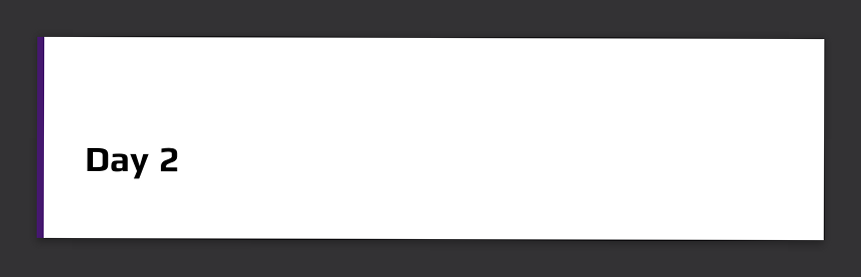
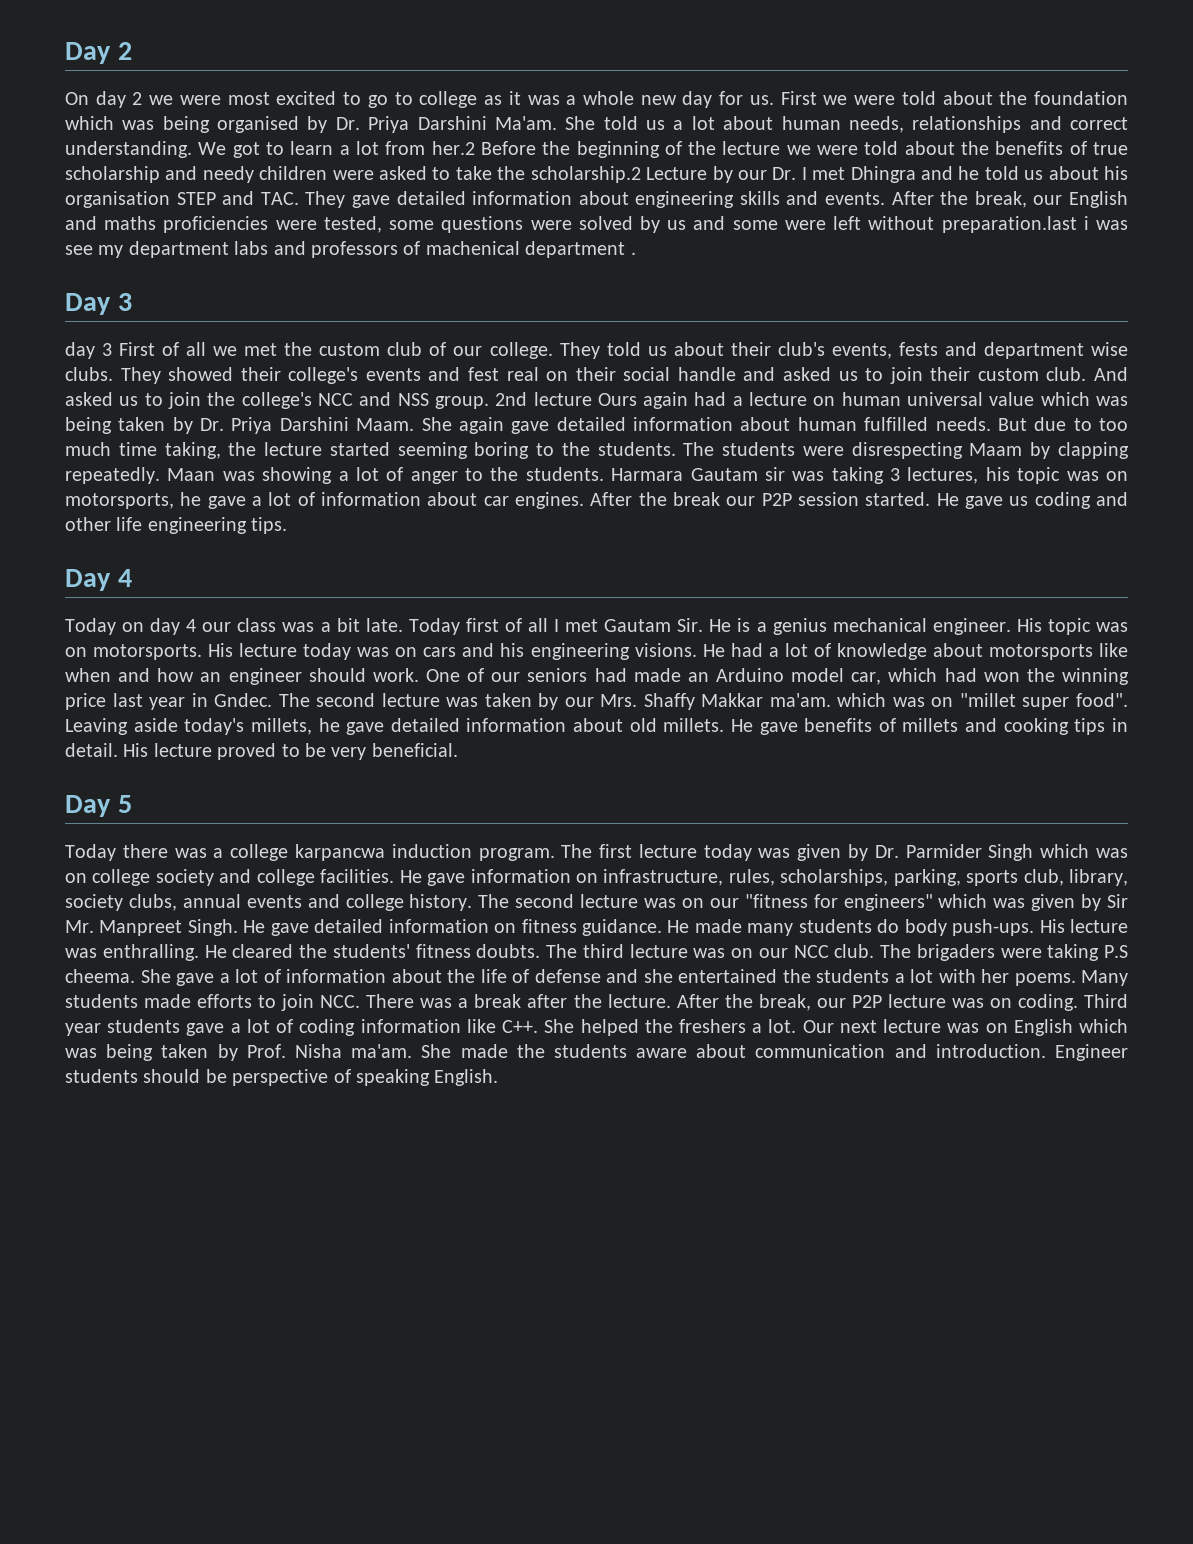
+ On day 2 we were most excited to go to college as it was a whole new day for us. First we were told about the foundation which was being organised by Dr. Priya Darshini Ma'am. She told us a lot about human needs, relationships and correct understanding. We got to learn a lot from her.2 Before the beginning of the lecture we were told about the benefits of true scholarship and needy children were asked to take the scholarship.2 Lecture by our Dr. I met Dhingra and he told us about his organisation STEP and TAC. They gave detailed information about engineering skills and events. After the break, our English and maths proficiencies were tested, some questions were solved by us and some were left without preparation.last i was see my department labs and professors of machenical department .
+ Day 3
+ day 3 First of all we met the custom club of our college. They told us about their club's events, fests and department wise clubs. They showed their college's events and fest real on their social handle and asked us to join their custom club. And asked us to join the college's NCC and NSS group. 2nd lecture Ours again had a lecture on human universal value which was being taken by Dr. Priya Darshini Maam. She again gave detailed information about human fulfilled needs. But due to too much time taking, the lecture started seeming boring to the students. The students were disrespecting Maam by clapping repeatedly. Maan was showing a lot of anger to the students. Harmara Gautam sir was taking 3 lectures, his topic was on motorsports, he gave a lot of information about car engines. After the break our P2P session started. He gave us coding and other life engineering tips.
+ Day 4
+ Today on day 4 our class was a bit late. Today first of all I met Gautam Sir. He is a genius mechanical engineer. His topic was on motorsports. His lecture today was on cars and his engineering visions. He had a lot of knowledge about motorsports like when and how an engineer should work. One of our seniors had made an Arduino model car, which had won the winning price last year in Gndec. The second lecture was taken by our Mrs. Shaffy Makkar ma'am. which was on "millet super food". Leaving aside today's millets, he gave detailed information about old millets. He gave benefits of millets and cooking tips in detail. His lecture proved to be very beneficial.
+ Day 5
+ Today there was a college karpancwa induction program. The first lecture today was given by Dr. Parmider Singh which was on college society and college facilities. He gave information on infrastructure, rules, scholarships, parking, sports club, library, society clubs, annual events and college history. The second lecture was on our "fitness for engineers" which was given by Sir Mr. Manpreet Singh. He gave detailed information on fitness guidance. He made many students do body push-ups. His lecture was enthralling. He cleared the students' fitness doubts. The third lecture was on our NCC club. The brigaders were taking P.S cheema. She gave a lot of information about the life of defense and she entertained the students a lot with her poems. Many students made efforts to join NCC. There was a break after the lecture. After the break, our P2P lecture was on coding. Third year students gave a lot of coding information like C++. She helped the freshers a lot. Our next lecture was on English which was being taken by Prof. Nisha ma'am. She made the students aware about communication and introduction. Engineer students should be perspective of speaking English.

